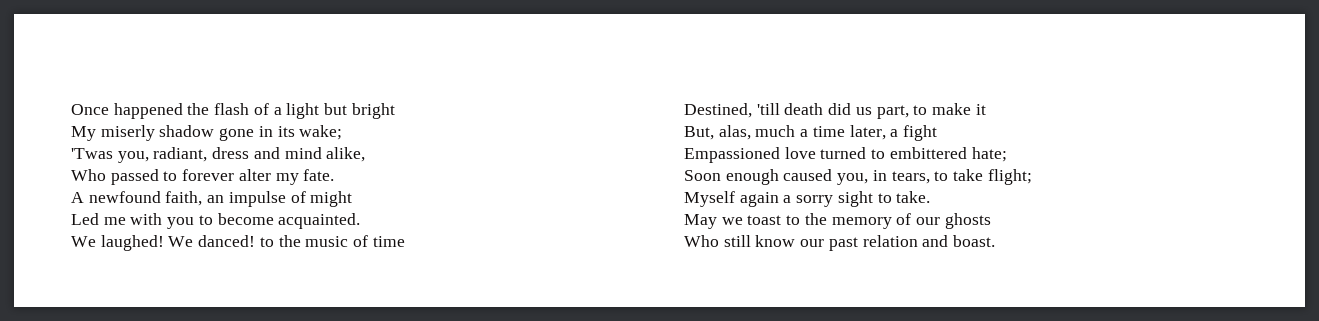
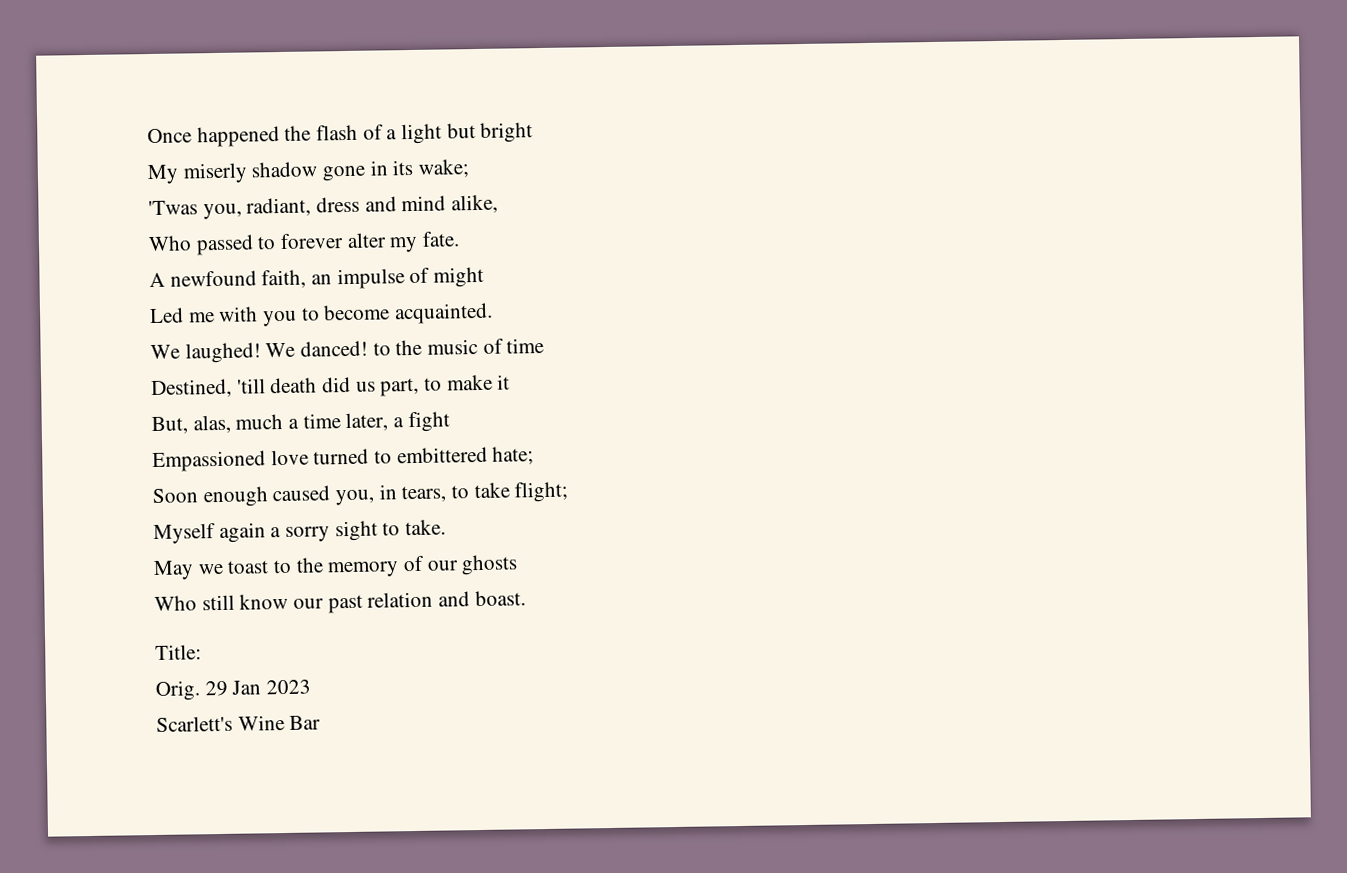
+ Title:
+ Orig. 29 Jan 2023
+ Scarlett's Wine Bar

